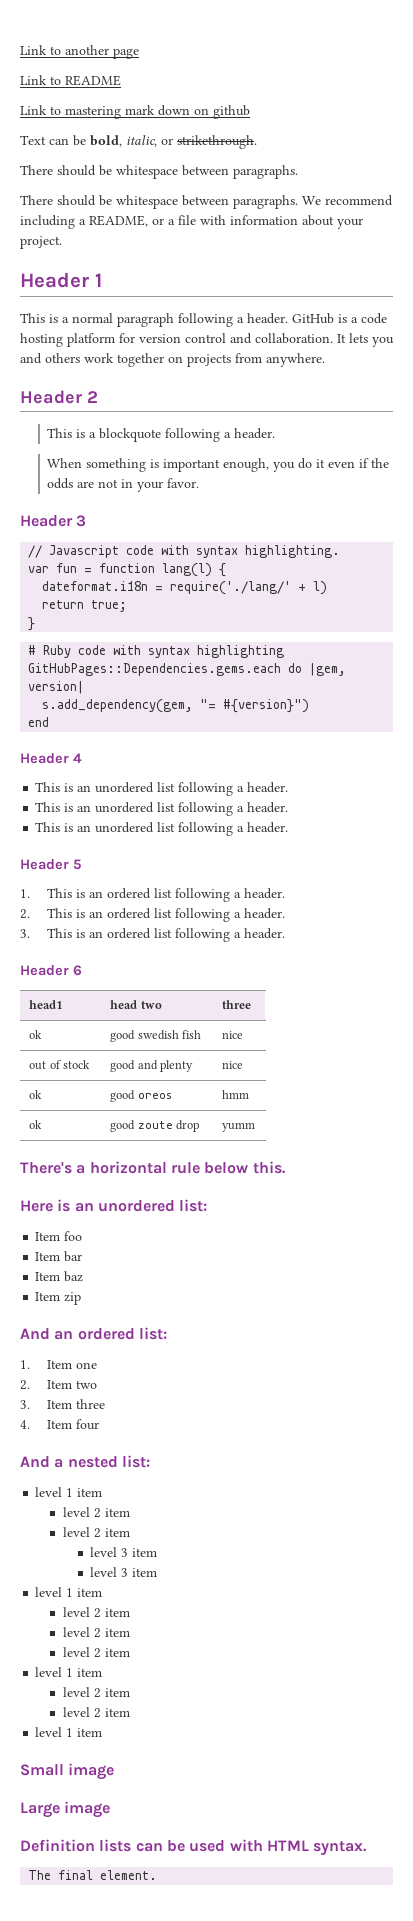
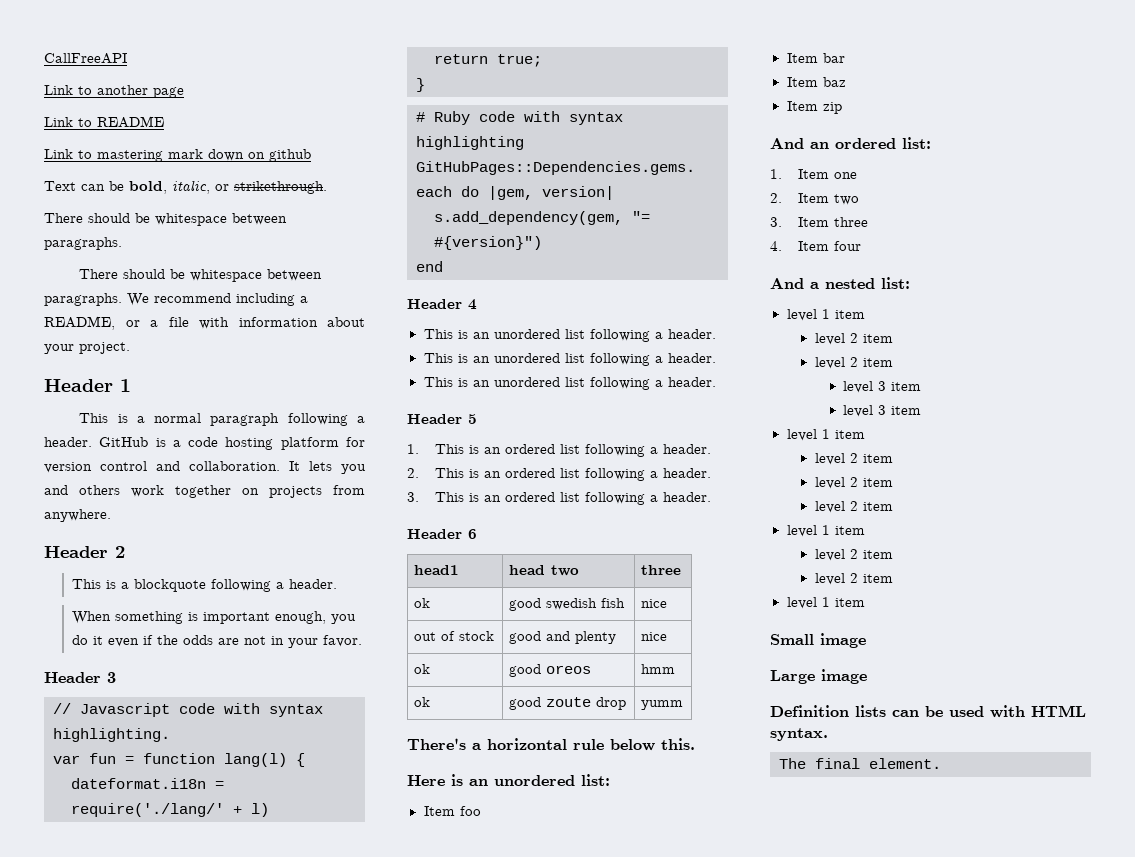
+ CallFreeAPI

